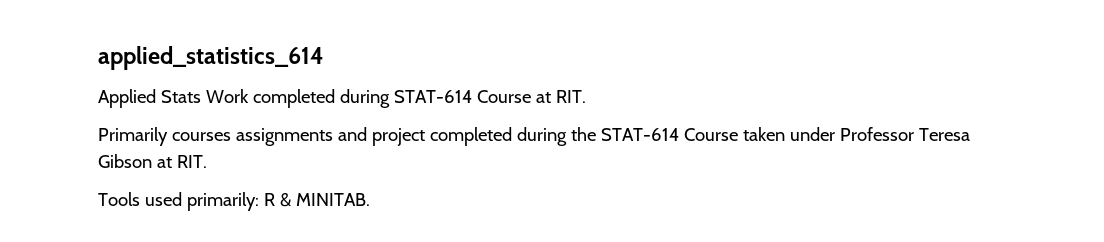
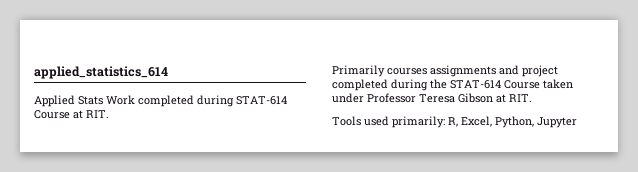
- Tools used primarily: R & MINITAB.
+ Tools used primarily: R, Excel, Python, Jupyter

